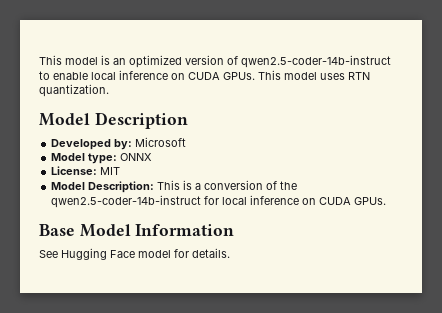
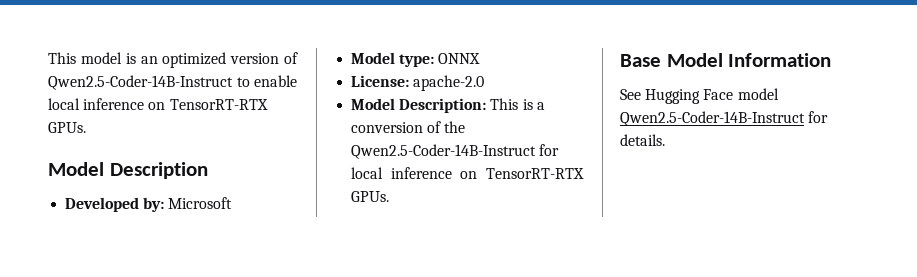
- This model is an optimized version of qwen2.5-coder-14b-instruct to enable local inference on CUDA GPUs. This model uses RTN quantization.
+ This model is an optimized version of Qwen2.5-Coder-14B-Instruct to enable local inference on TensorRT-RTX GPUs.
- License: MIT
+ License: apache-2.0
- Model Description: This is a conversion of the qwen2.5-coder-14b-instruct for local inference on CUDA GPUs.
+ Model Description: This is a conversion of the Qwen2.5-Coder-14B-Instruct for local inference on TensorRT-RTX GPUs.
- See Hugging Face model for details.
+ See Hugging Face model Qwen2.5-Coder-14B-Instruct for details.

